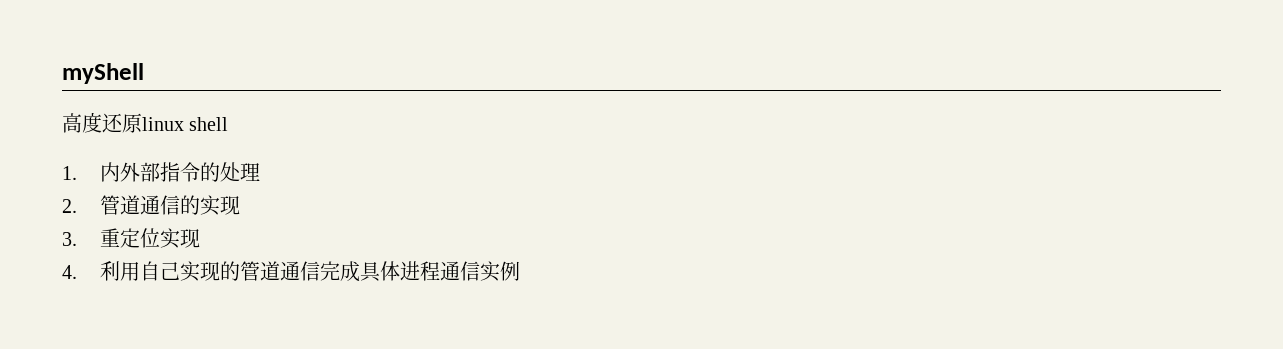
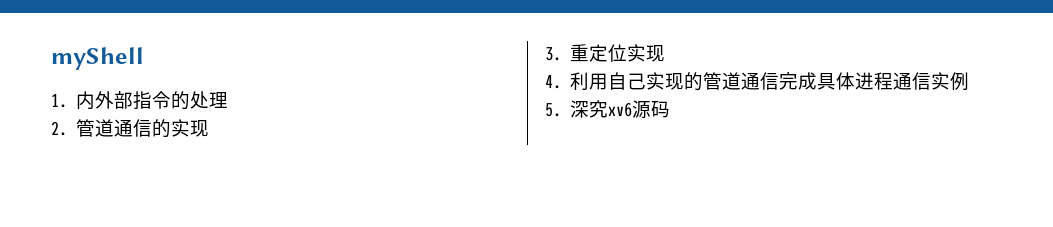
- 高度还原linux shell
+ 5.深究xv6源码

